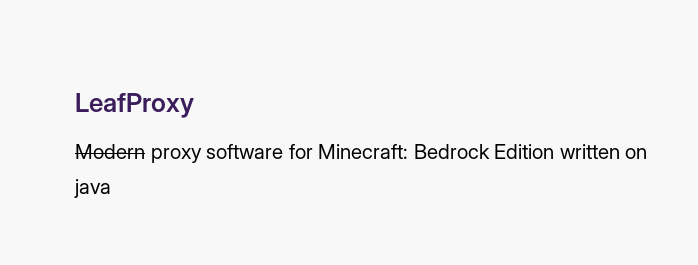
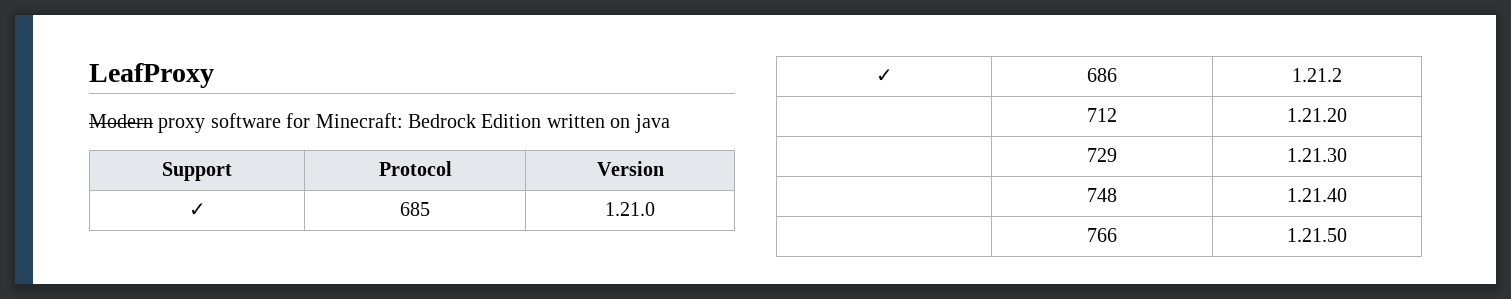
+ Support | Protocol | Version
+ ✓ | 685 | 1.21.0
+ ✓ | 686 | 1.21.2
+ | 712 | 1.21.20
+ | 729 | 1.21.30
+ | 748 | 1.21.40
+ | 766 | 1.21.50

